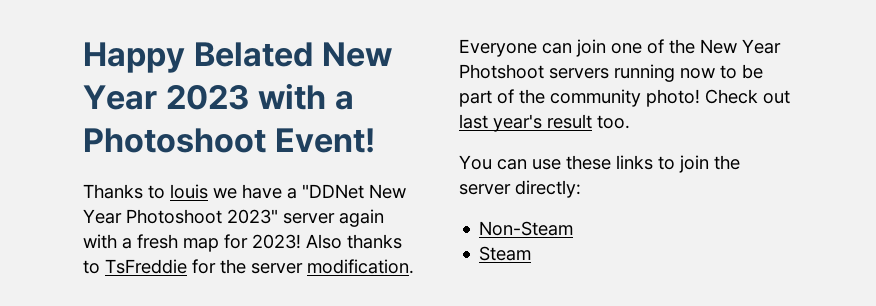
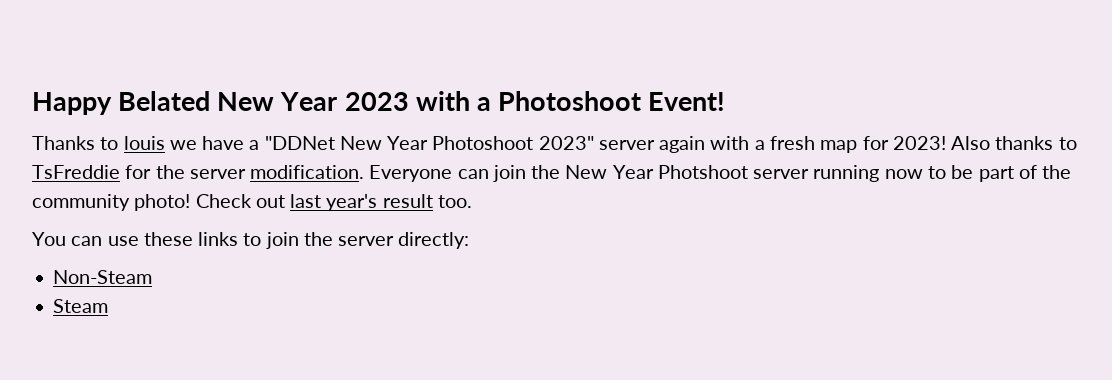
- Everyone can join one of the New Year Photshoot servers running now to be part of the community photo!
+ Everyone can join the New Year Photshoot server running now to be part of the community photo!

